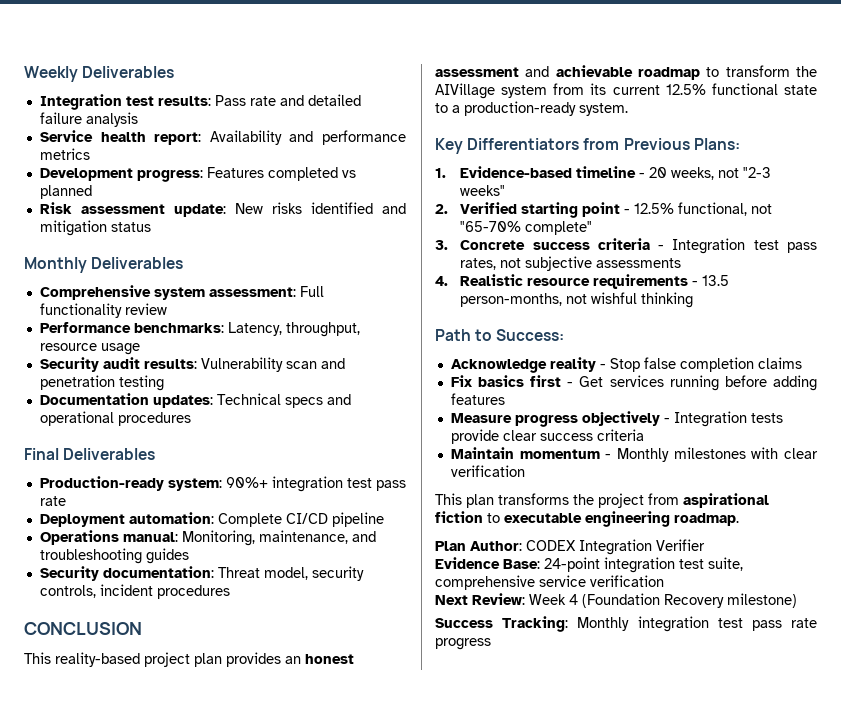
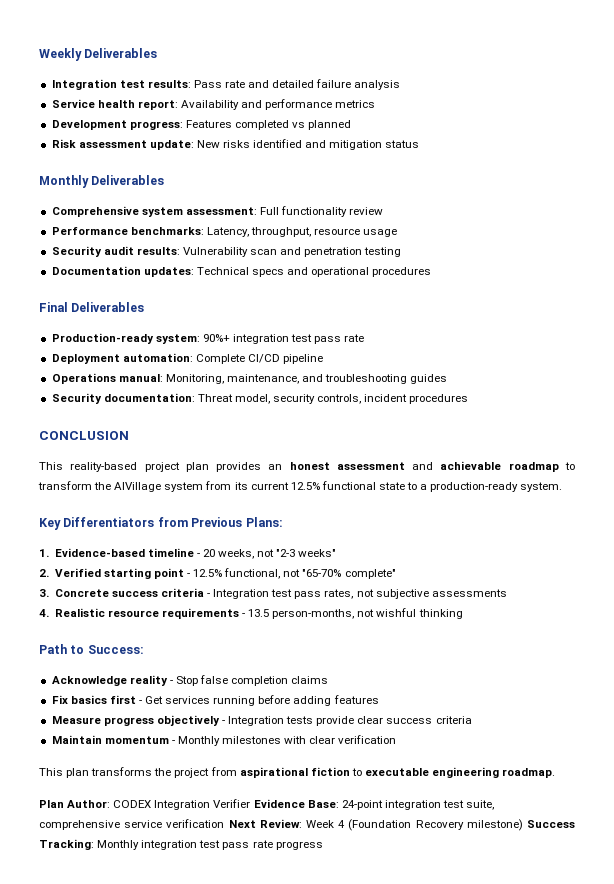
- Plan Author: CODEX Integration Verifier
- Evidence Base: 24-point integration test suite, comprehensive service verification
- Next Review: Week 4 (Foundation Recovery milestone)
- Success Tracking: Monthly integration test pass rate progress
+ Plan Author: CODEX Integration Verifier Evidence Base: 24-point integration test suite, comprehensive service verification Next Review: Week 4 (Foundation Recovery milestone) Success Tracking: Monthly integration test pass rate progress

